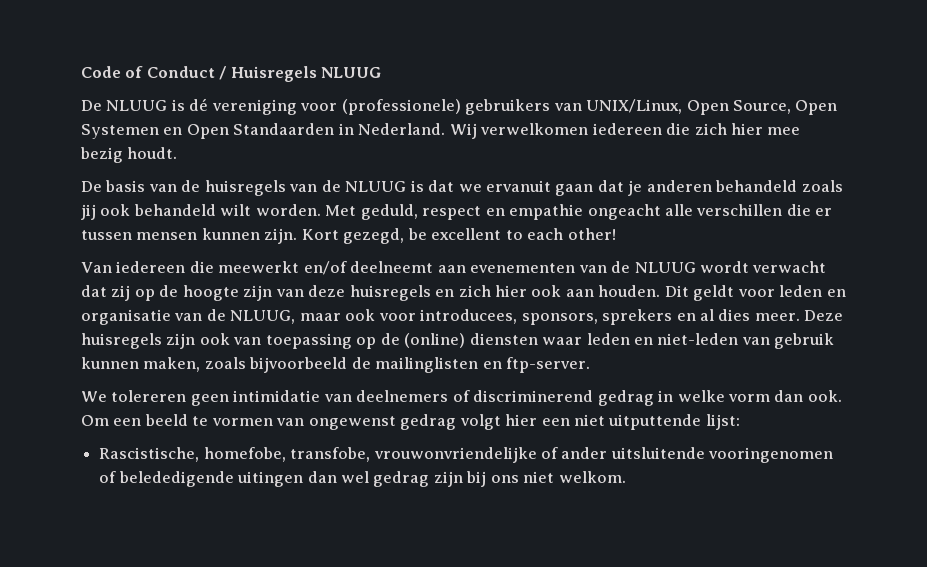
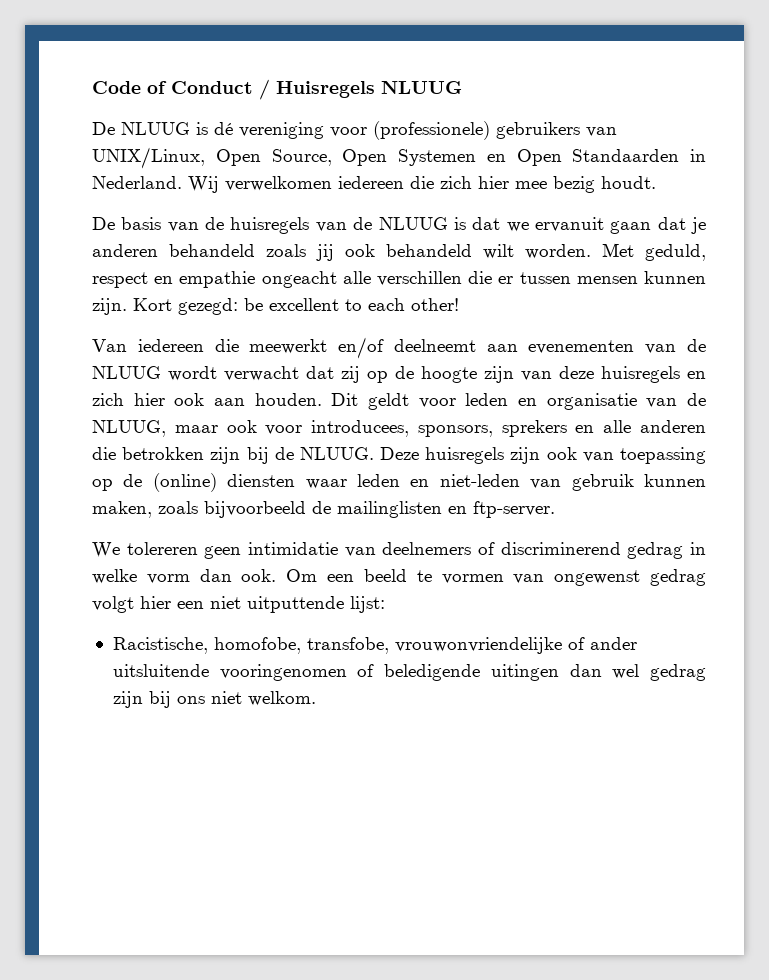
- Kort gezegd, be excellent to each other!
+ Kort gezegd: be excellent to each other!
- Dit geldt voor leden en organisatie van de NLUUG, maar ook voor introducees, sponsors, sprekers en al dies meer.
+ Dit geldt voor leden en organisatie van de NLUUG, maar ook voor introducees, sponsors, sprekers en alle anderen die betrokken zijn bij de NLUUG.
- Rascistische, homefobe, transfobe, vrouwonvriendelijke of ander uitsluitende vooringenomen of belededigende uitingen dan wel gedrag zijn bij ons niet welkom.
+ Racistische, homofobe, transfobe, vrouwonvriendelijke of ander uitsluitende vooringenomen of beledigende uitingen dan wel gedrag zijn bij ons niet welkom.

